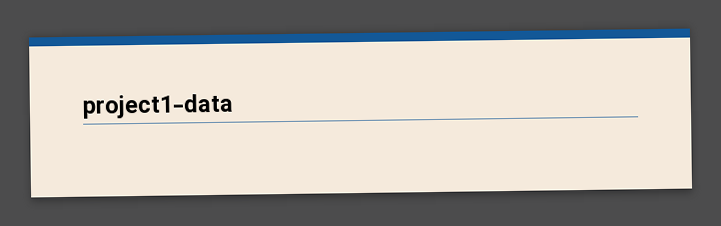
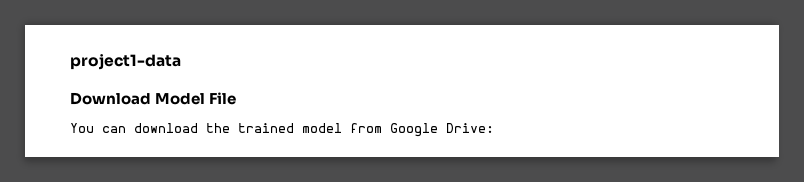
+ Download Model File
+ You can download the trained model from Google Drive:

